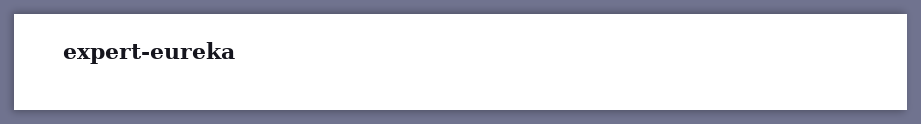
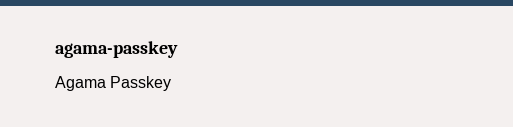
- expert-eureka
+ agama-passkey
+ Agama Passkey

